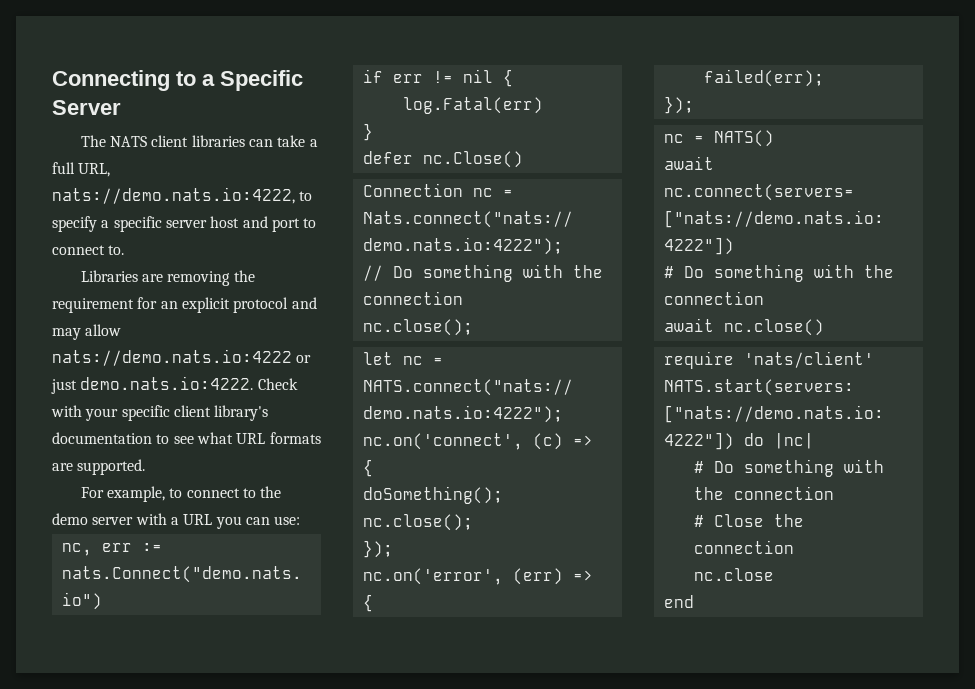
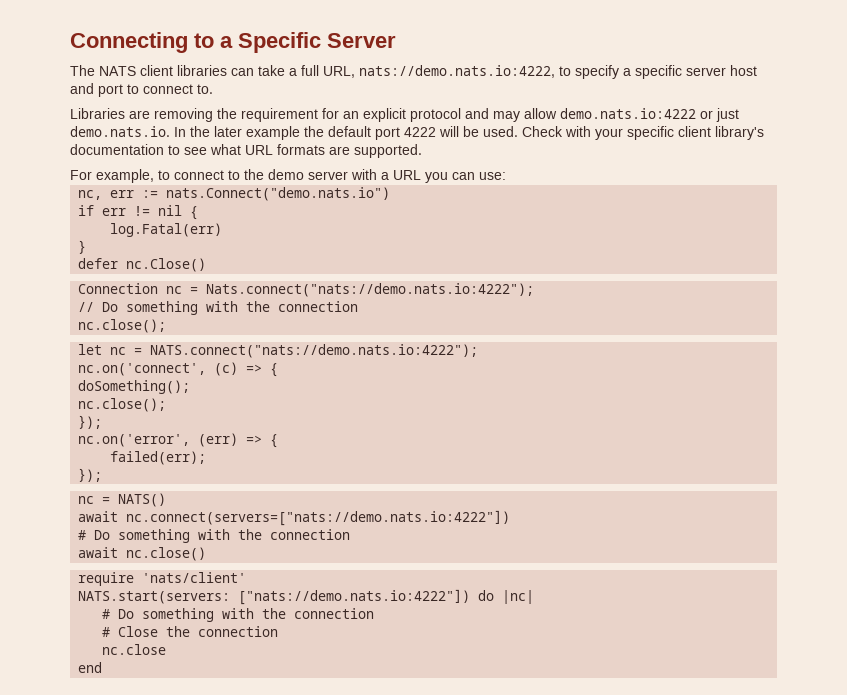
- Libraries are removing the requirement for an explicit protocol and may allow nats://demo.nats.io:4222 or just demo.nats.io:4222. Check with your specific client library's documentation to see what URL formats are supported.
+ Libraries are removing the requirement for an explicit protocol and may allow demo.nats.io:4222 or just demo.nats.io. In the later example the default port 4222 will be used. Check with your specific client library's documentation to see what URL formats are supported.

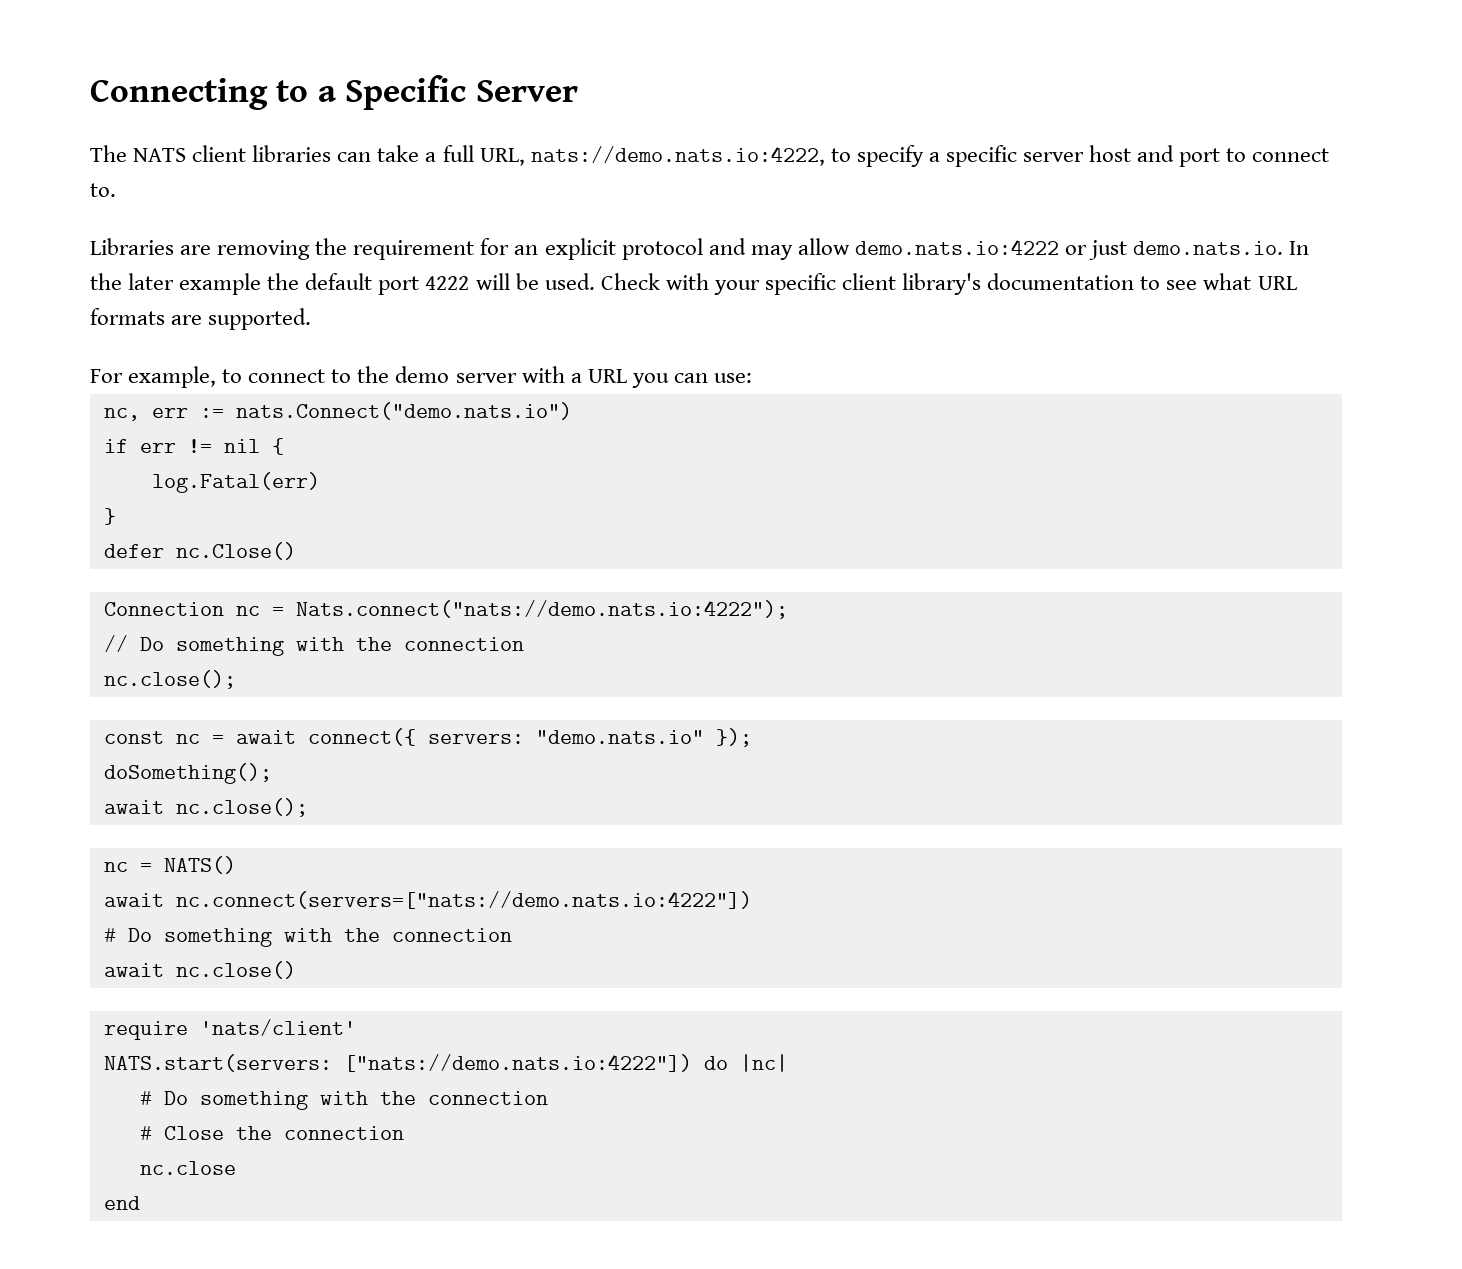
- let nc = NATS.connect("nats://demo.nats.io:4222");
- nc.on('connect', (c) => {
+ const nc = await connect({ servers: "demo.nats.io" });
  doSomething();
- nc.close();
- });
- nc.on('error', (err) => {
- failed(err);
- });
+ await nc.close();

